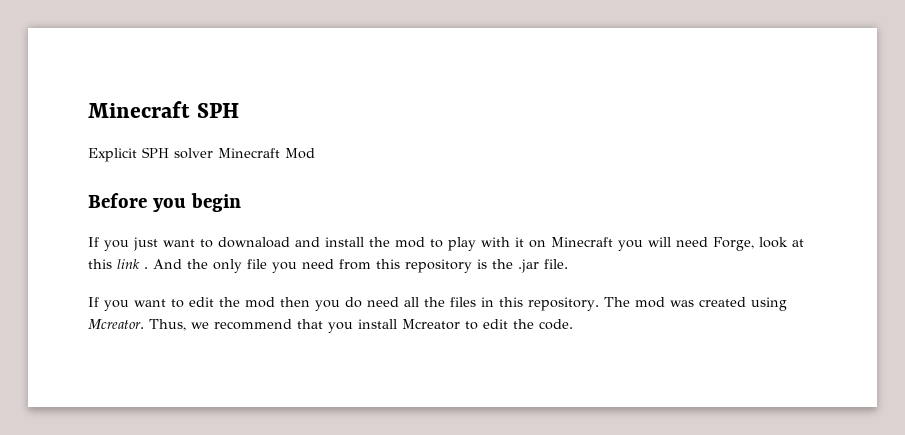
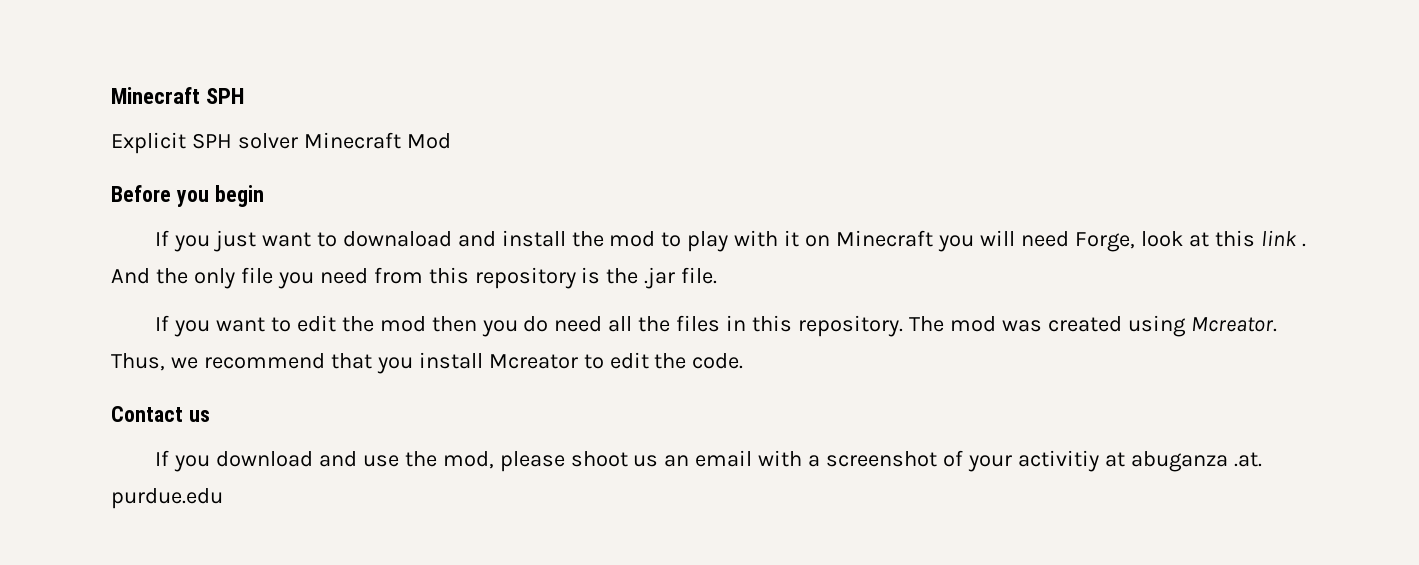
+ Contact us
+ If you download and use the mod, please shoot us an email with a screenshot of your activitiy at abuganza .at. purdue.edu

